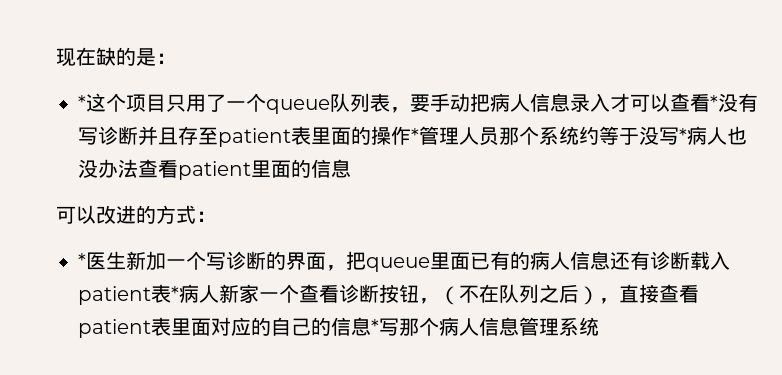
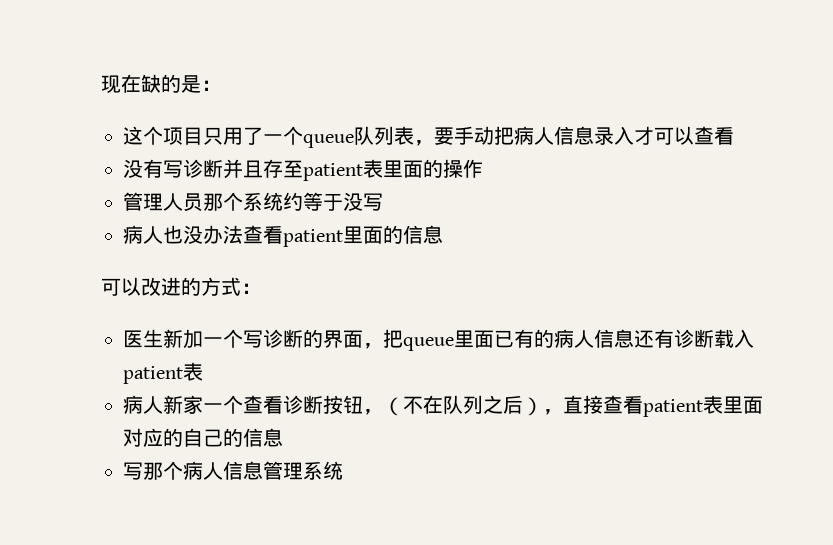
- *这个项目只用了一个queue队列表，要手动把病人信息录入才可以查看*没有写诊断并且存至patient表里面的操作*管理人员那个系统约等于没写*病人也没办法查看patient里面的信息
+ 这个项目只用了一个queue队列表，要手动把病人信息录入才可以查看
+ 没有写诊断并且存至patient表里面的操作
+ 管理人员那个系统约等于没写
+ 病人也没办法查看patient里面的信息
- *医生新加一个写诊断的界面，把queue里面已有的病人信息还有诊断载入patient表*病人新家一个查看诊断按钮，（不在队列之后），直接查看patient表里面对应的自己的信息*写那个病人信息管理系统
+ 医生新加一个写诊断的界面，把queue里面已有的病人信息还有诊断载入patient表
+ 病人新家一个查看诊断按钮，（不在队列之后），直接查看patient表里面对应的自己的信息
+ 写那个病人信息管理系统

